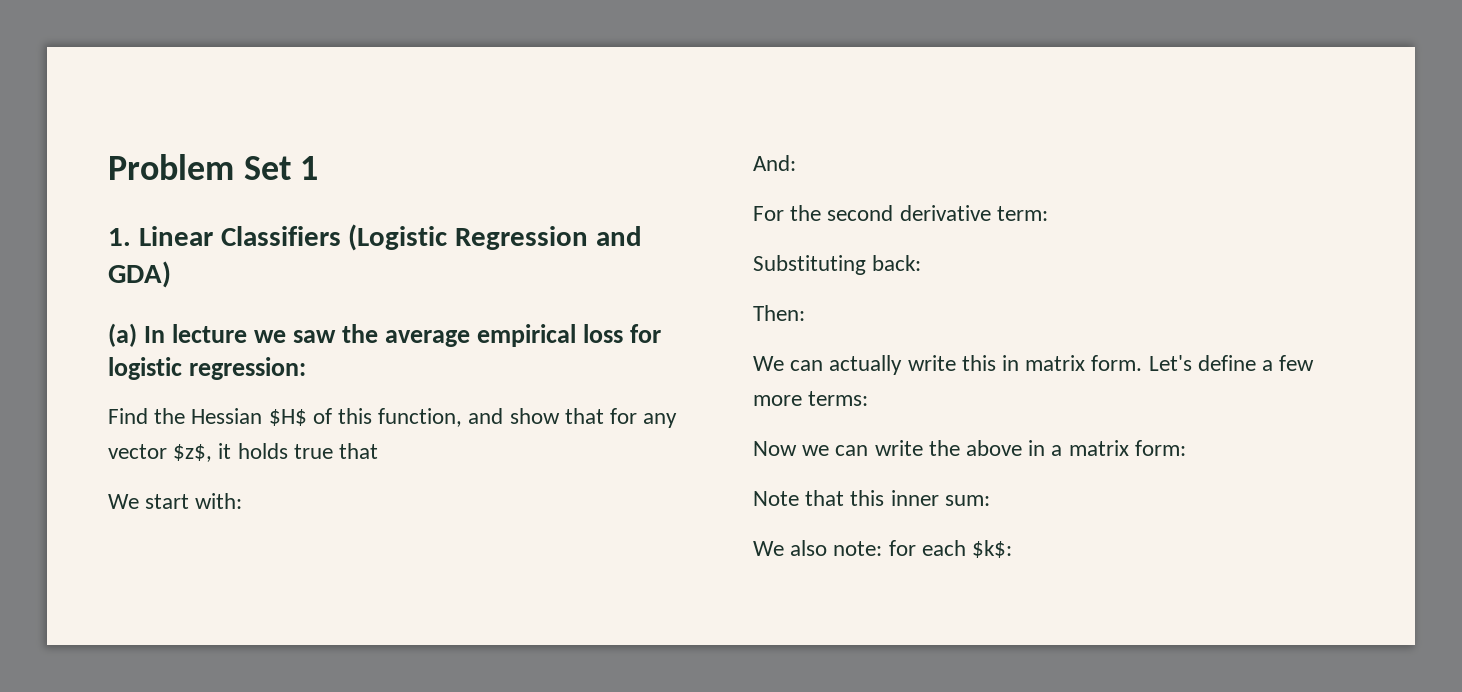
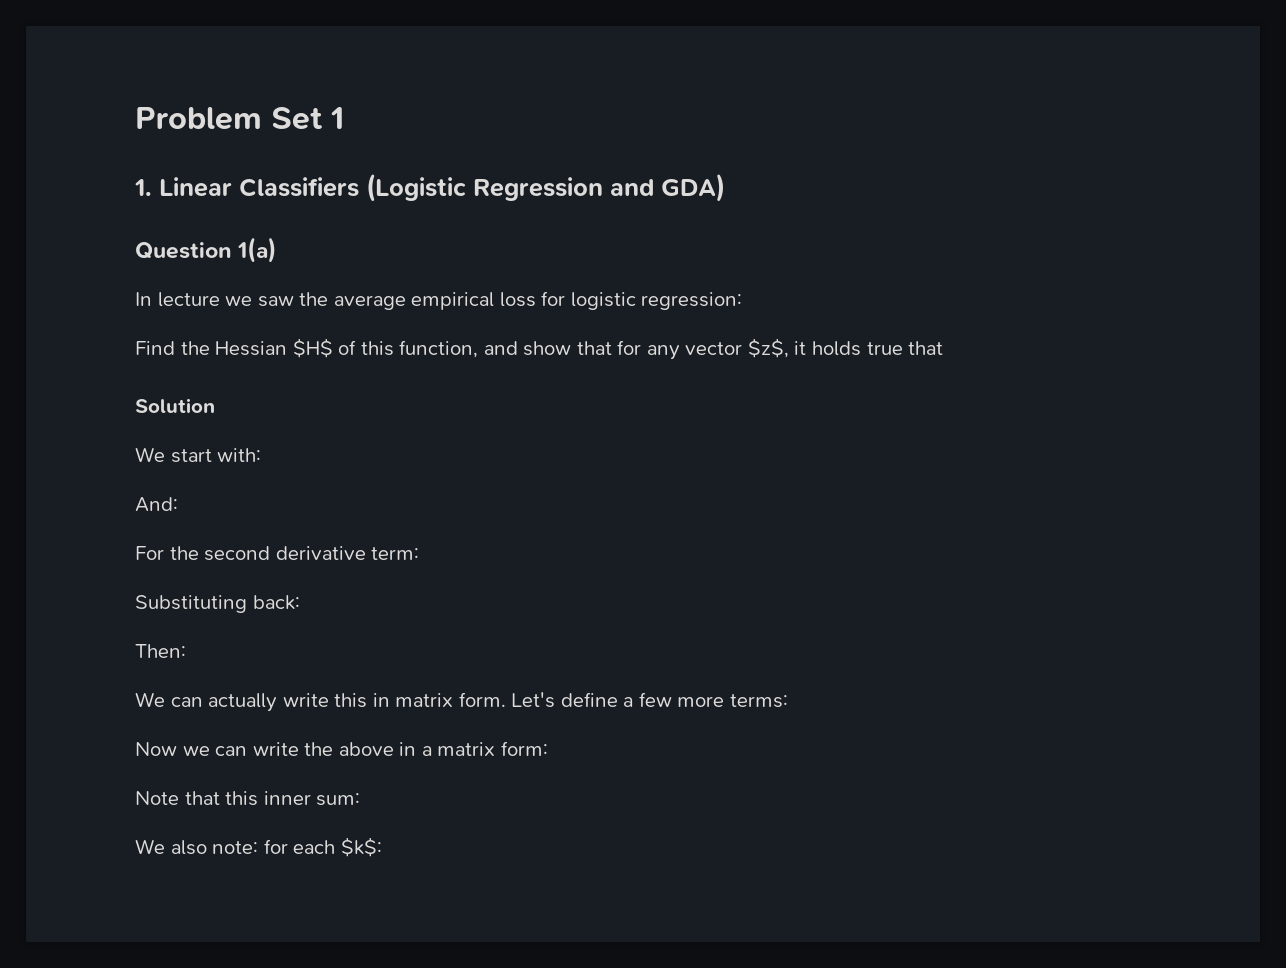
- (a) In lecture we saw the average empirical loss for logistic regression:
+ Question 1(a)
+ In lecture we saw the average empirical loss for logistic regression:
+ Solution

